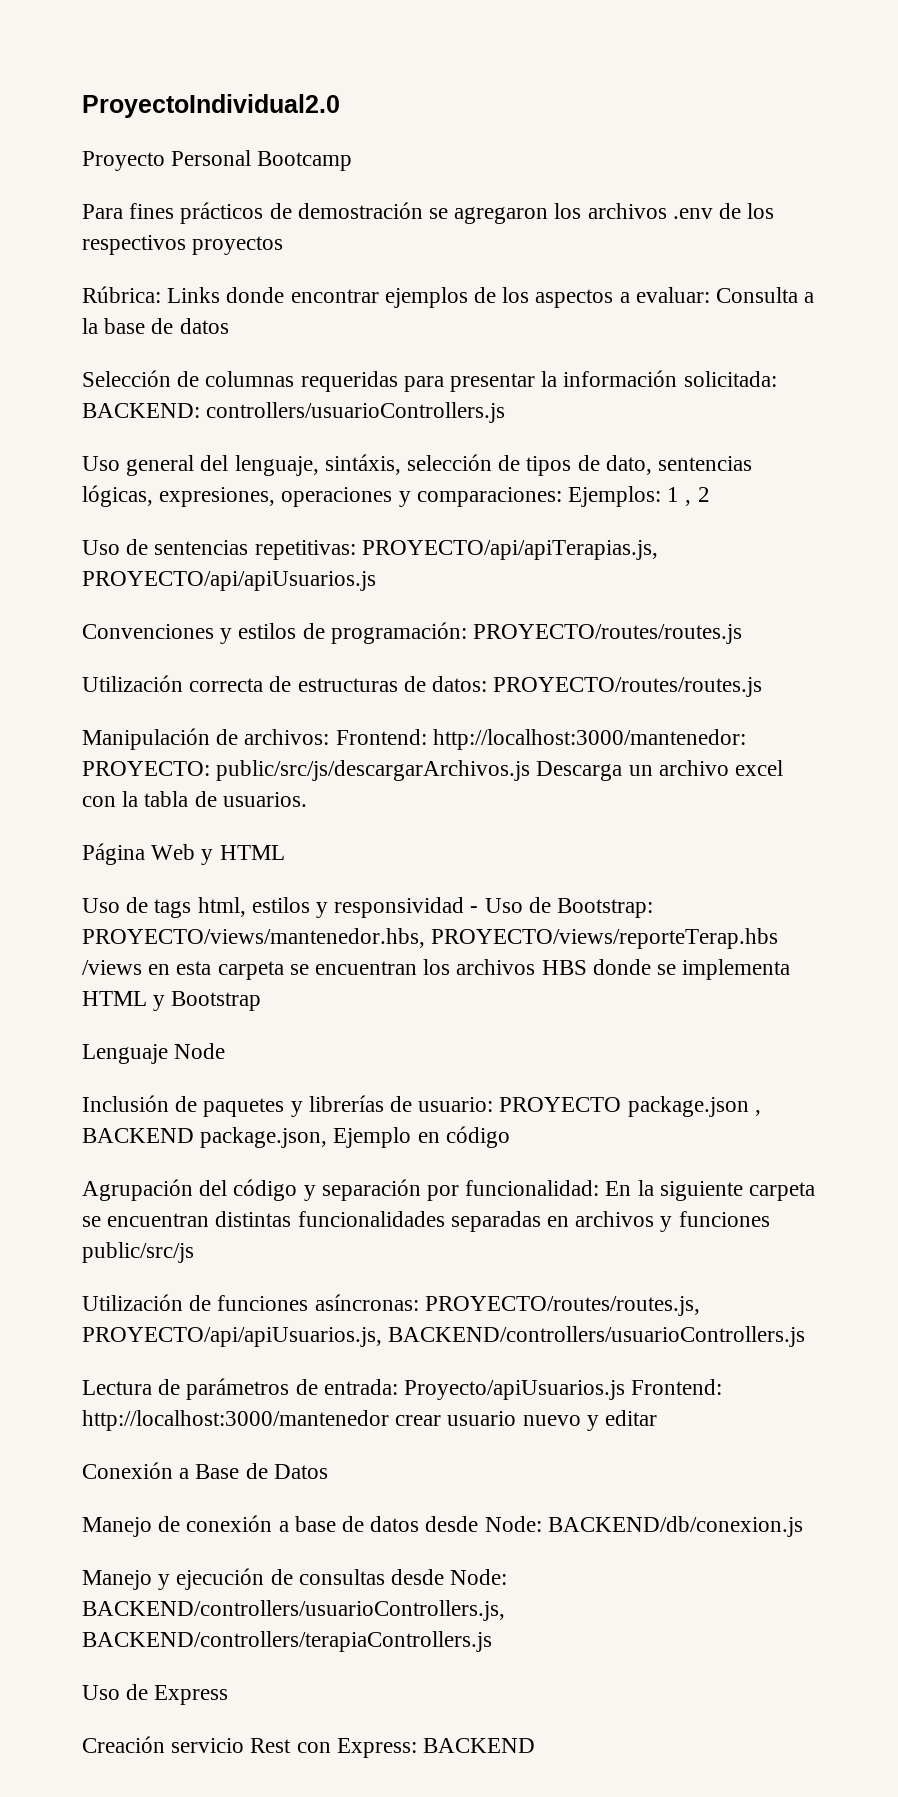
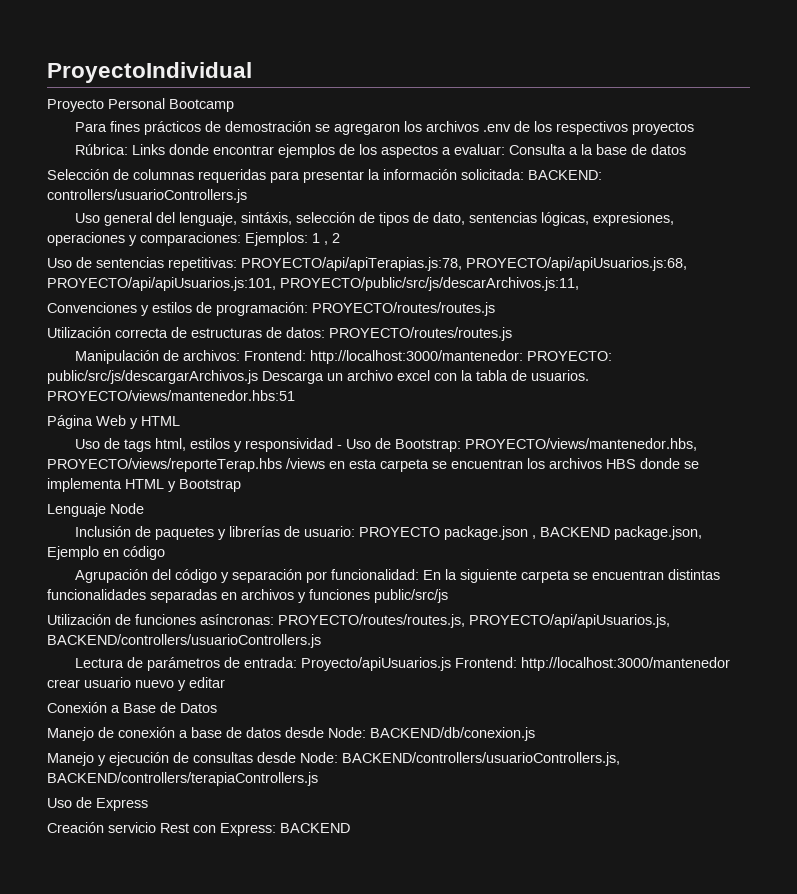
- ProyectoIndividual2.0
+ ProyectoIndividual
- Uso de sentencias repetitivas: PROYECTO/api/apiTerapias.js, PROYECTO/api/apiUsuarios.js
+ Uso de sentencias repetitivas: PROYECTO/api/apiTerapias.js:78, PROYECTO/api/apiUsuarios.js:68, PROYECTO/api/apiUsuarios.js:101, PROYECTO/public/src/js/descarArchivos.js:11,
+ PROYECTO/views/mantenedor.hbs:51

